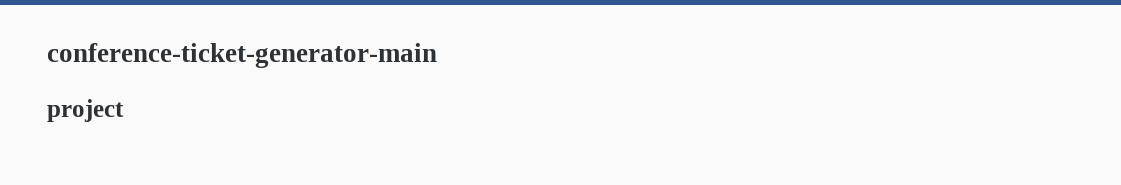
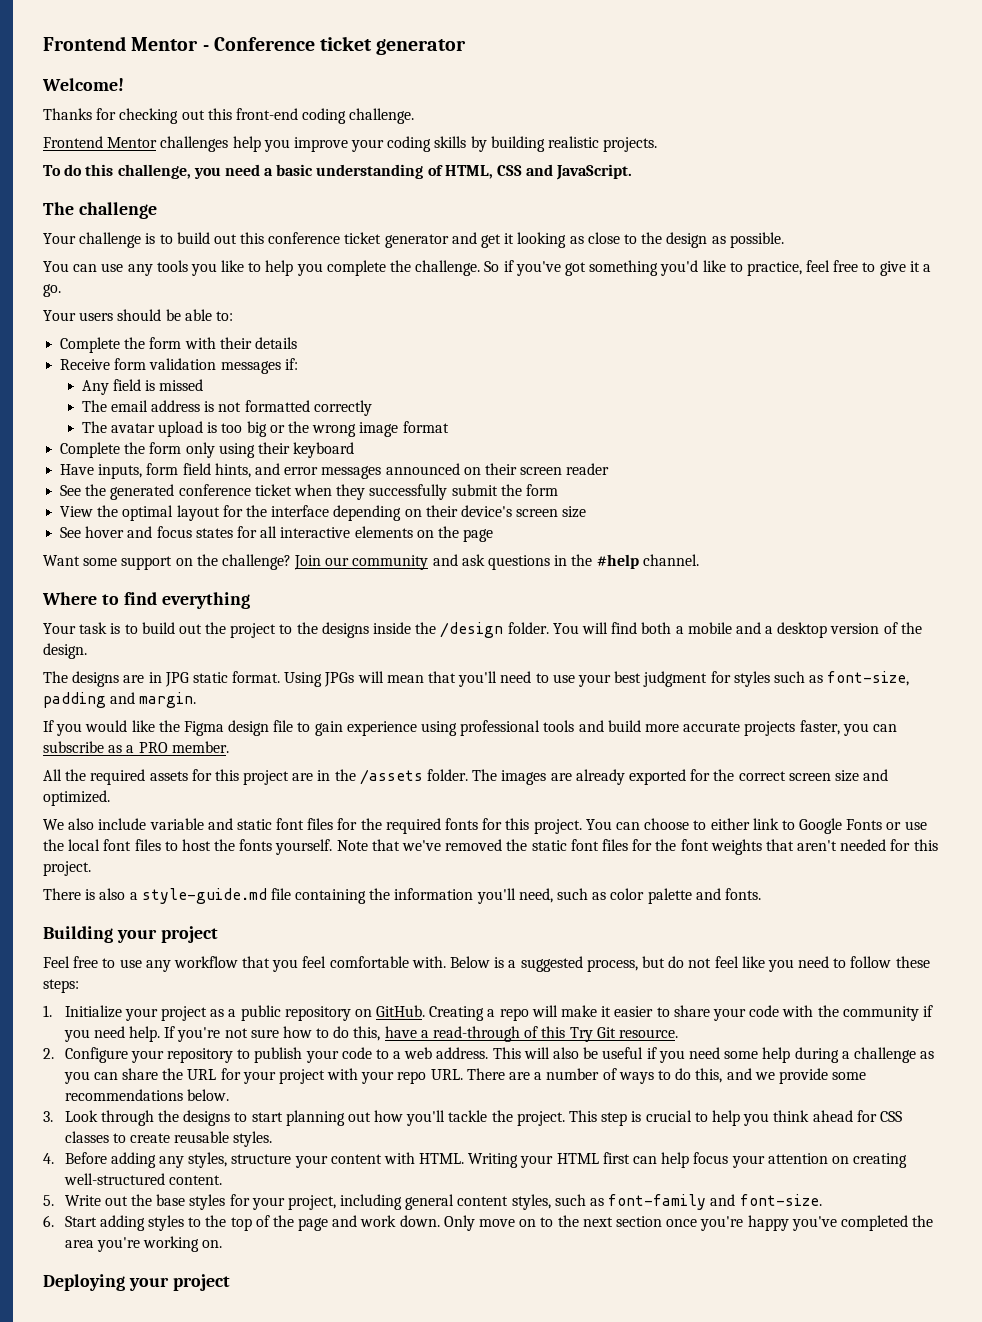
- conference-ticket-generator-main
- project
+ Frontend Mentor - Conference ticket generator
+ Welcome!
+ Thanks for checking out this front-end coding challenge.
+ Frontend Mentor challenges help you improve your coding skills by building realistic projects.
+ To do this challenge, you need a basic understanding of HTML, CSS and JavaScript.
+ The challenge
+ Your challenge is to build out this conference ticket generator and get it looking as close to the design as possible.
+ You can use any tools you like to help you complete the challenge. So if you've got something you'd like to practice, feel free to give it a go.
+ Your users should be able to:
+ Complete the form with their details
+ Receive form validation messages if:
+ Any field is missed
+ The email address is not formatted correctly
+ The avatar upload is too big or the wrong image format
+ Complete the form only using their keyboard
+ Have inputs, form field hints, and error messages announced on their screen reader
+ See the generated conference ticket when they successfully submit the form
+ View the optimal layout for the interface depending on their device's screen size
+ See hover and focus states for all interactive elements on the page
+ Want some support on the challenge? Join our community and ask questions in the #help channel.
+ Where to find everything
+ Your task is to build out the project to the designs inside the /design folder. You will find both a mobile and a desktop version of the design.
+ The designs are in JPG static format. Using JPGs will mean that you'll need to use your best judgment for styles such as font-size, padding and margin.
+ If you would like the Figma design file to gain experience using professional tools and build more accurate projects faster, you can subscribe as a PRO member.
+ All the required assets for this project are in the /assets folder. The images are already exported for the correct screen size and optimized.
+ We also include variable and static font files for the required fonts for this project. You can choose to either link to Google Fonts or use the local font files to host the fonts yourself. Note that we've removed the static font files for the font weights that aren't needed for this project.
+ There is also a style-guide.md file containing the information you'll need, such as color palette and fonts.
+ Building your project
+ Feel free to use any workflow that you feel comfortable with. Below is a suggested process, but do not feel like you need to follow these steps:
+ 1. Initialize your project as a public repository on GitHub. Creating a repo will make it easier to share your code with the community if you need help. If you're not sure how to do this, have a read-through of this Try Git resource.
+ 2. Configure your repository to publish your code to a web address. This will also be useful if you need some help during a challenge as you can share the URL for your project with your repo URL. There are a number of ways to do this, and we provide some recommendations below.
+ 3. Look through the designs to start planning out how you'll tackle the project. This step is crucial to help you think ahead for CSS classes to create reusable styles.
+ 4. Before adding any styles, structure your content with HTML. Writing your HTML first can help focus your attention on creating well-structured content.
+ 5. Write out the base styles for your project, including general content styles, such as font-family and font-size.
+ 6. Start adding styles to the top of the page and work down. Only move on to the next section once you're happy you've completed the area you're working on.
+ Deploying your project

